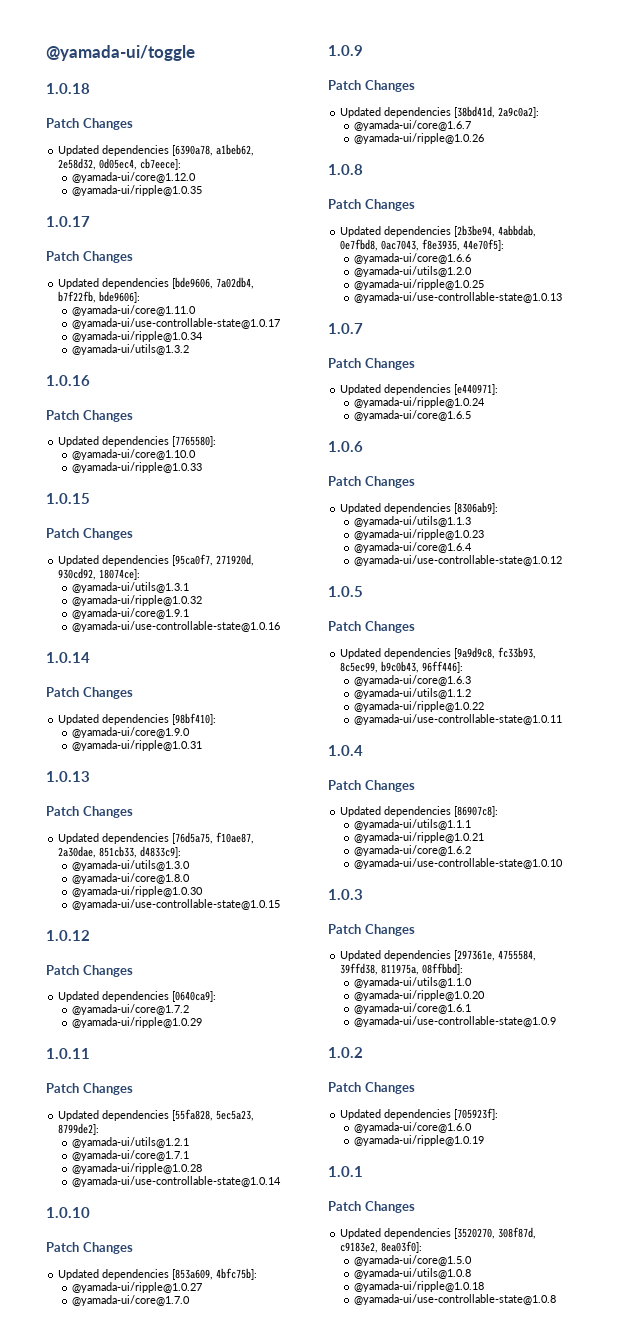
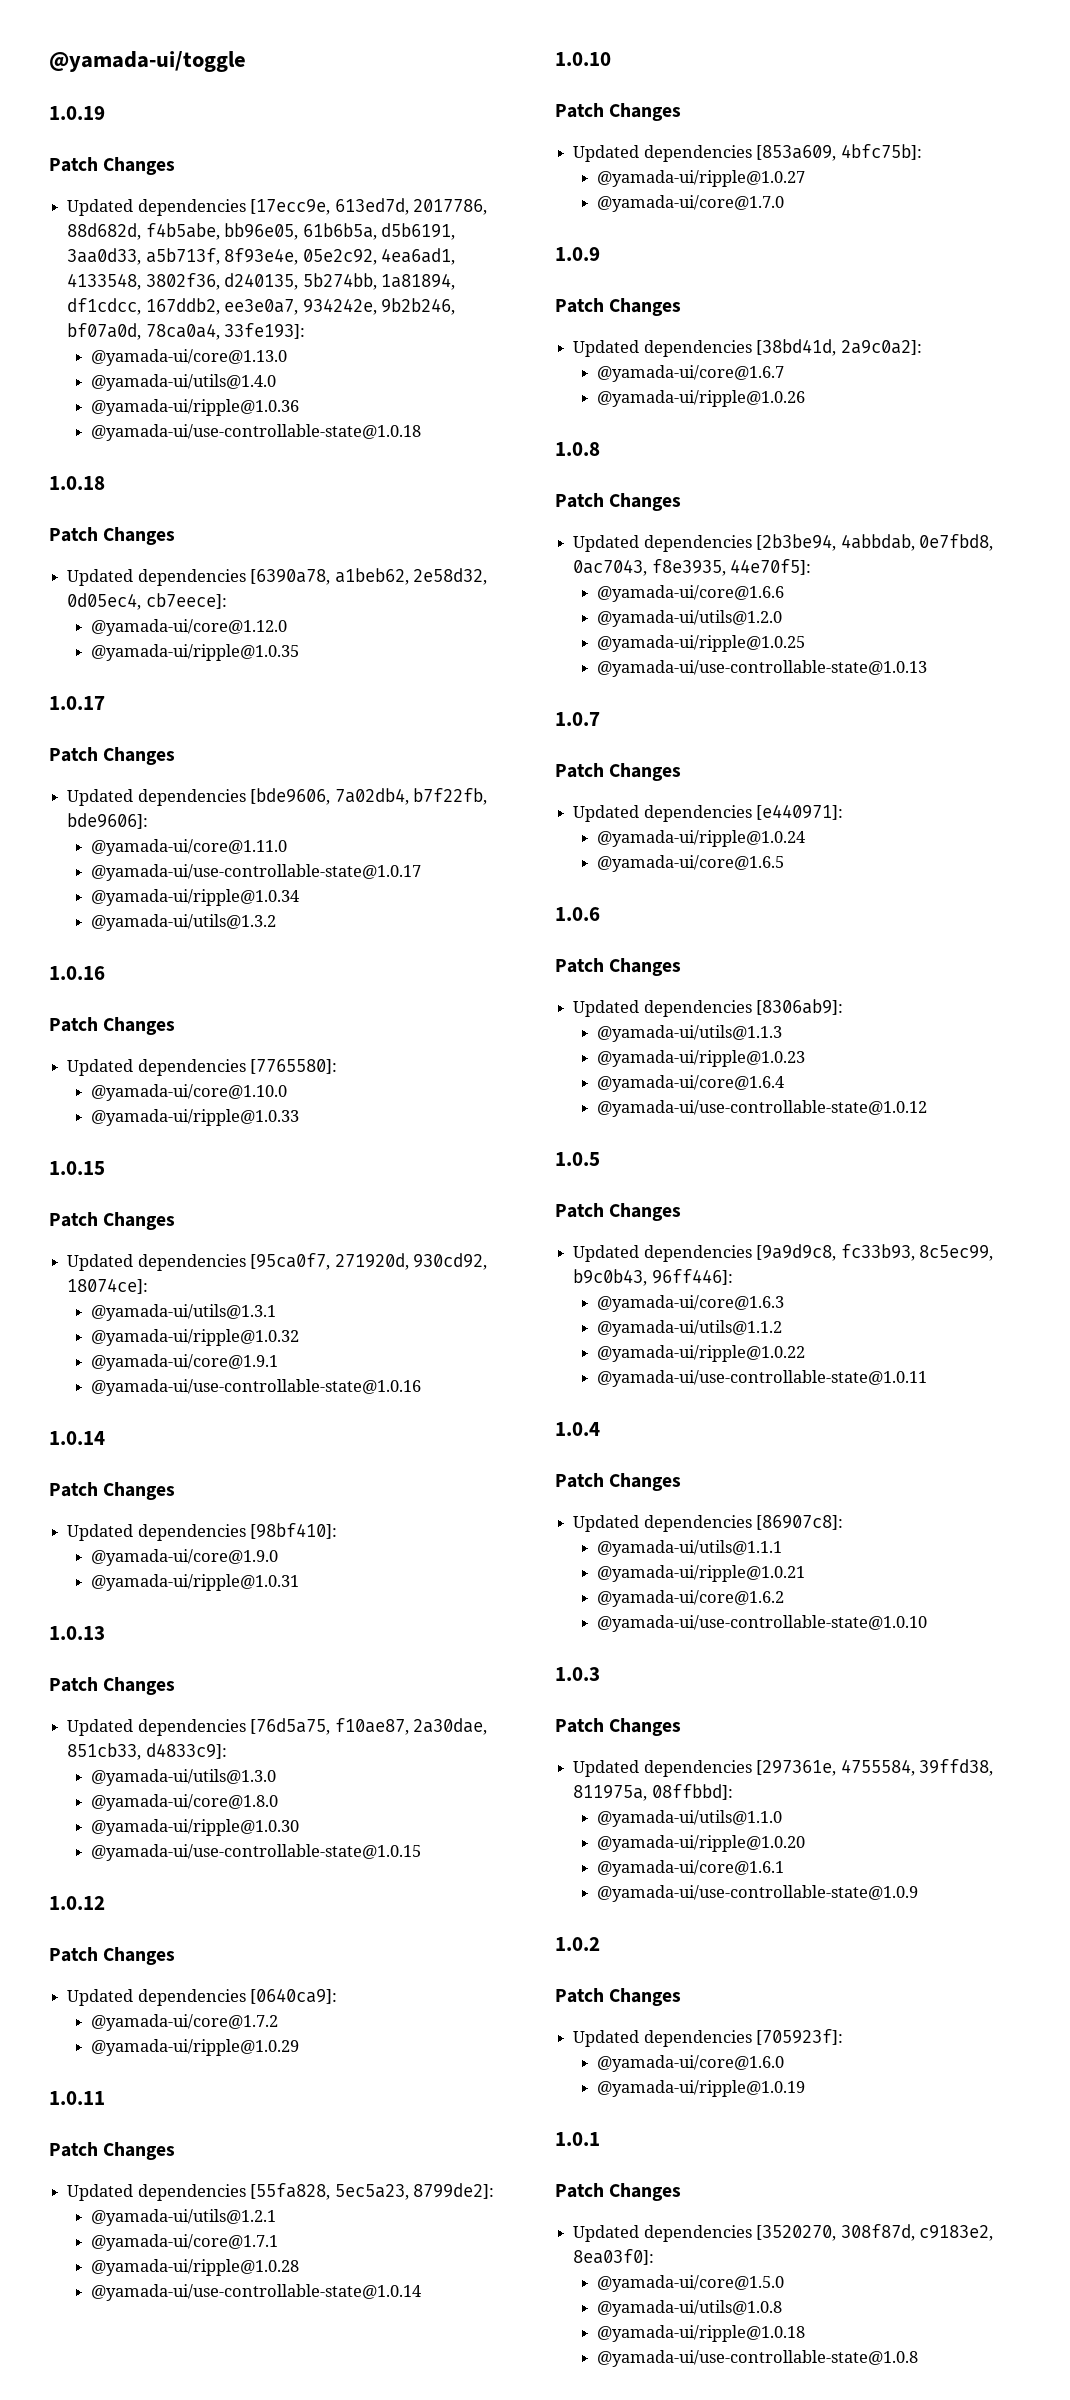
+ 1.0.19
+ Patch Changes
+ Updated dependencies [17ecc9e, 613ed7d, 2017786, 88d682d, f4b5abe, bb96e05, 61b6b5a, d5b6191, 3aa0d33, a5b713f, 8f93e4e, 05e2c92, 4ea6ad1, 4133548, 3802f36, d240135, 5b274bb, 1a81894, df1cdcc, 167ddb2, ee3e0a7, 934242e, 9b2b246, bf07a0d, 78ca0a4, 33fe193]:
+ @yamada-ui/core@1.13.0
+ @yamada-ui/utils@1.4.0
+ @yamada-ui/ripple@1.0.36
+ @yamada-ui/use-controllable-state@1.0.18

